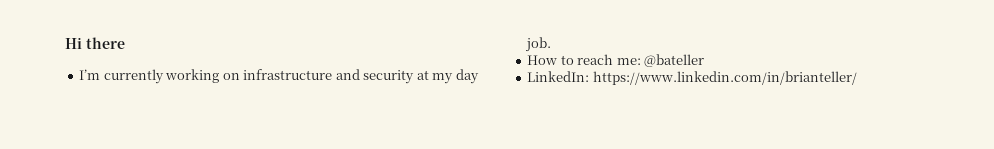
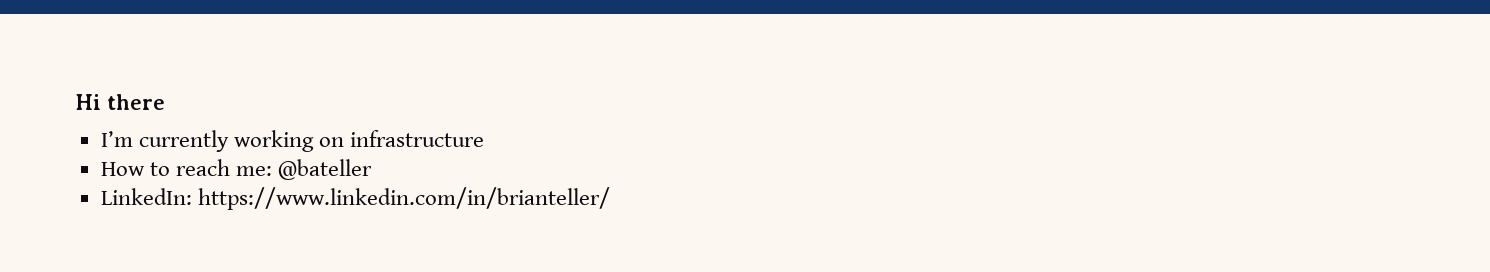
- I’m currently working on infrastructure and security at my day job.
+ I’m currently working on infrastructure

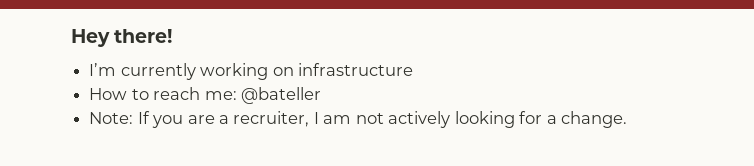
- Hi there
+ Hey there!
- LinkedIn: https://www.linkedin.com/in/brianteller/
+ Note: If you are a recruiter, I am not actively looking for a change.

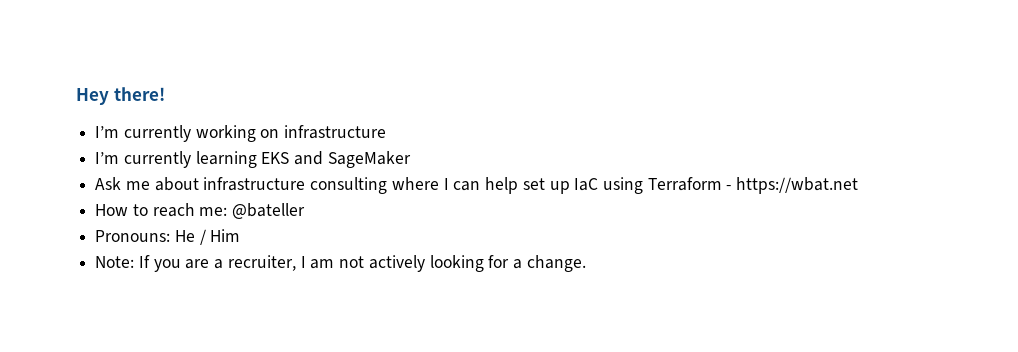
+ I’m currently learning EKS and SageMaker
+ Ask me about infrastructure consulting where I can help set up IaC using Terraform - https://wbat.net
+ Pronouns: He / Him

